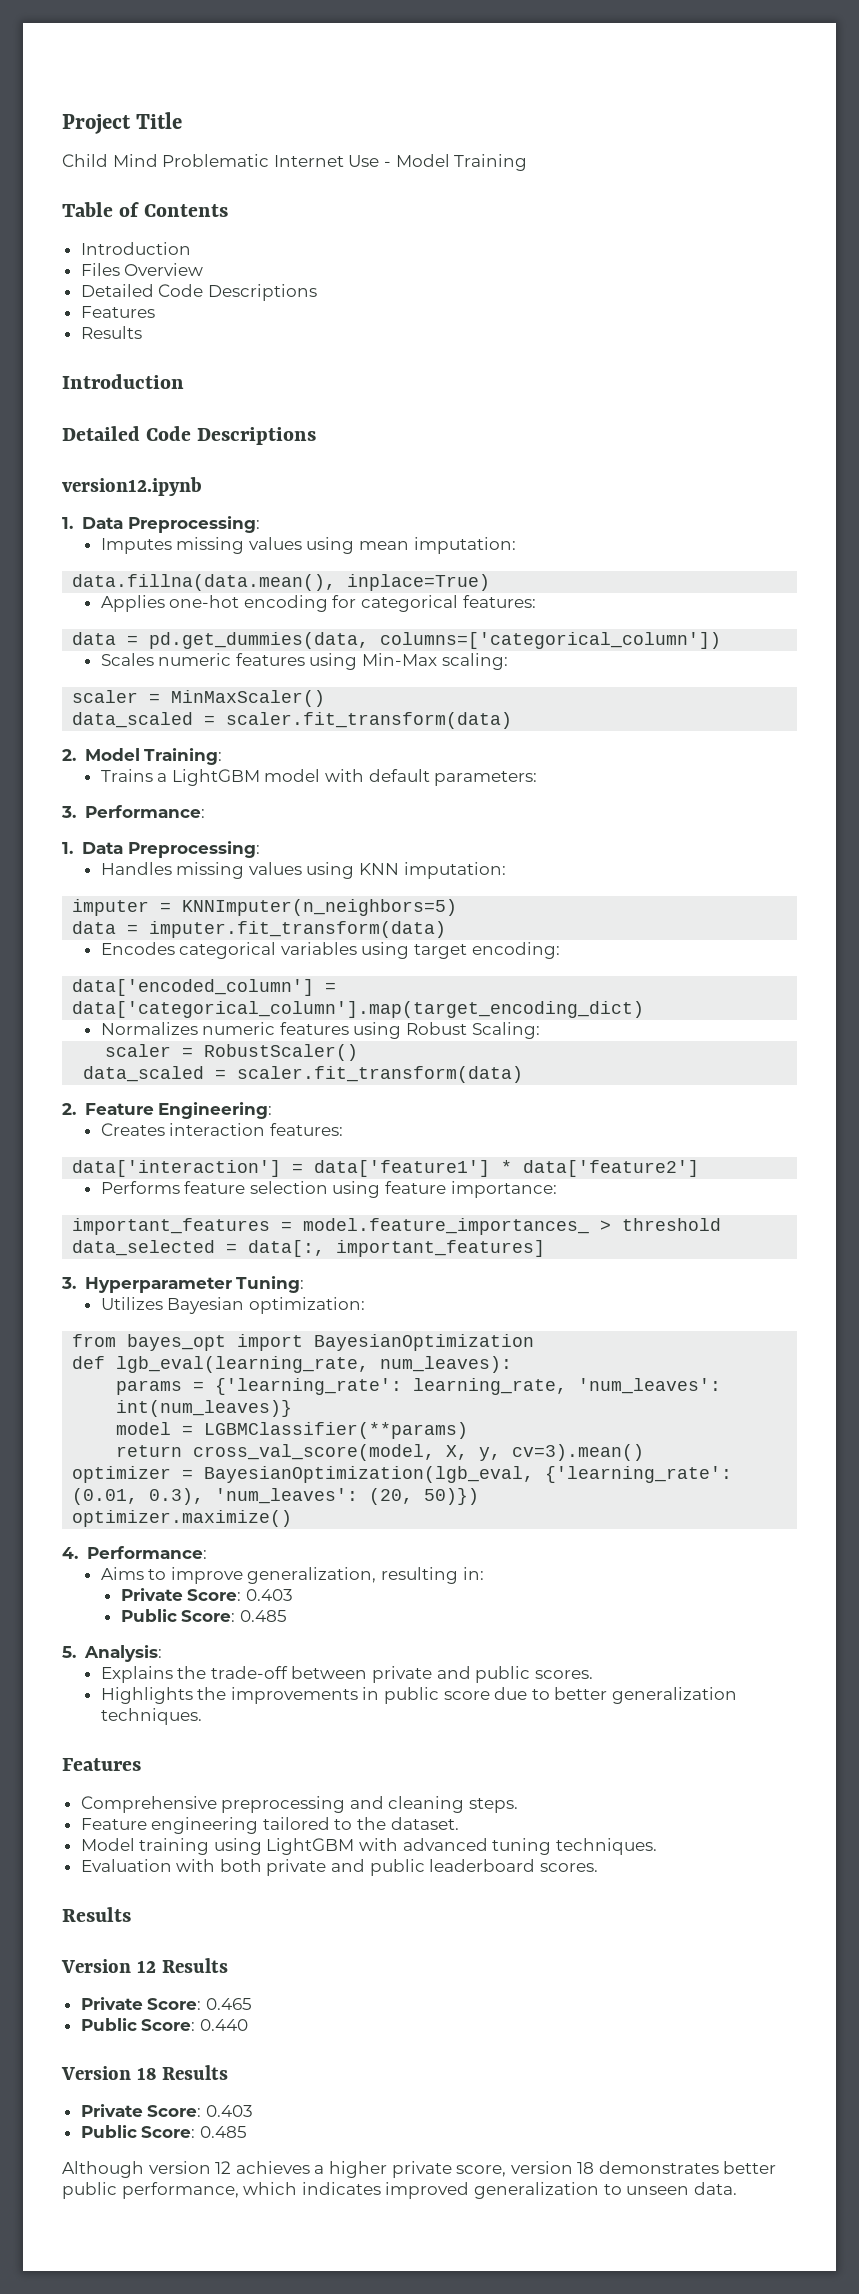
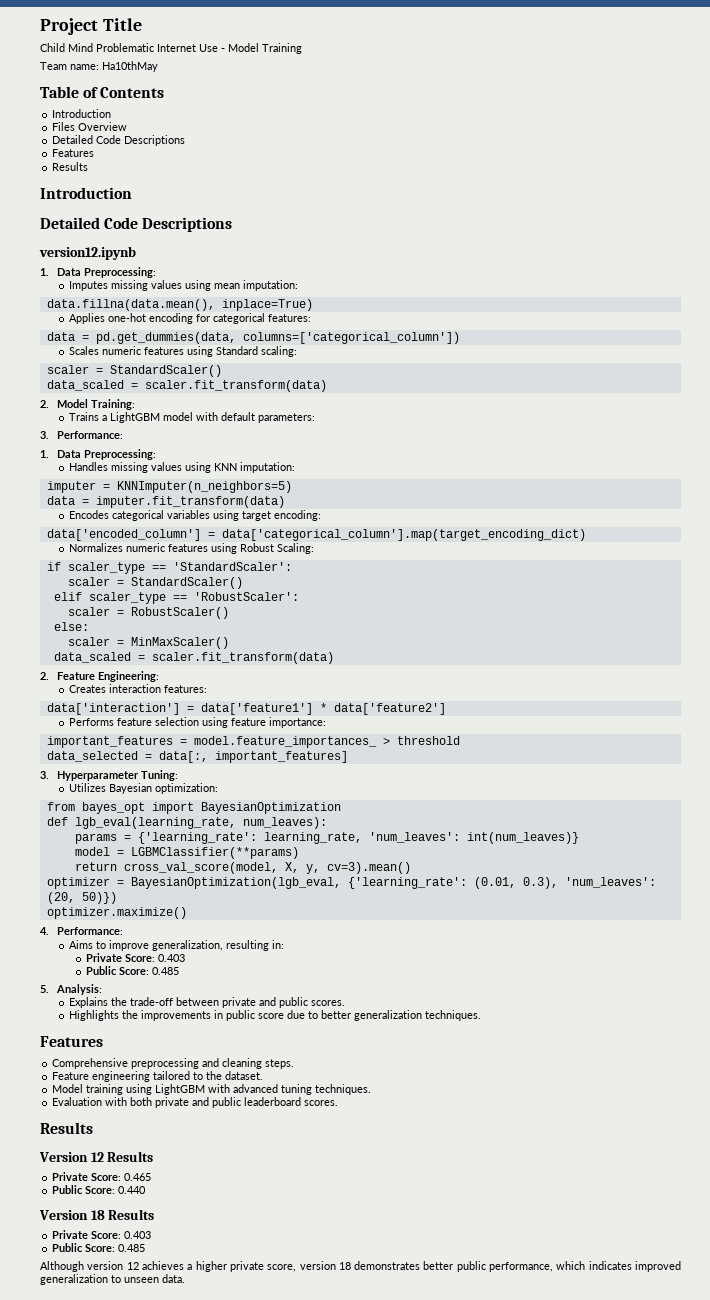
+ Team name: Ha10thMay
- Scales numeric features using Min-Max scaling:
- scaler = MinMaxScaler()
+ Scales numeric features using Standard scaling:
+ scaler = StandardScaler()
+ if scaler_type == 'StandardScaler':
+ scaler = StandardScaler()
+ elif scaler_type == 'RobustScaler':
+ else:
+ scaler = MinMaxScaler()

